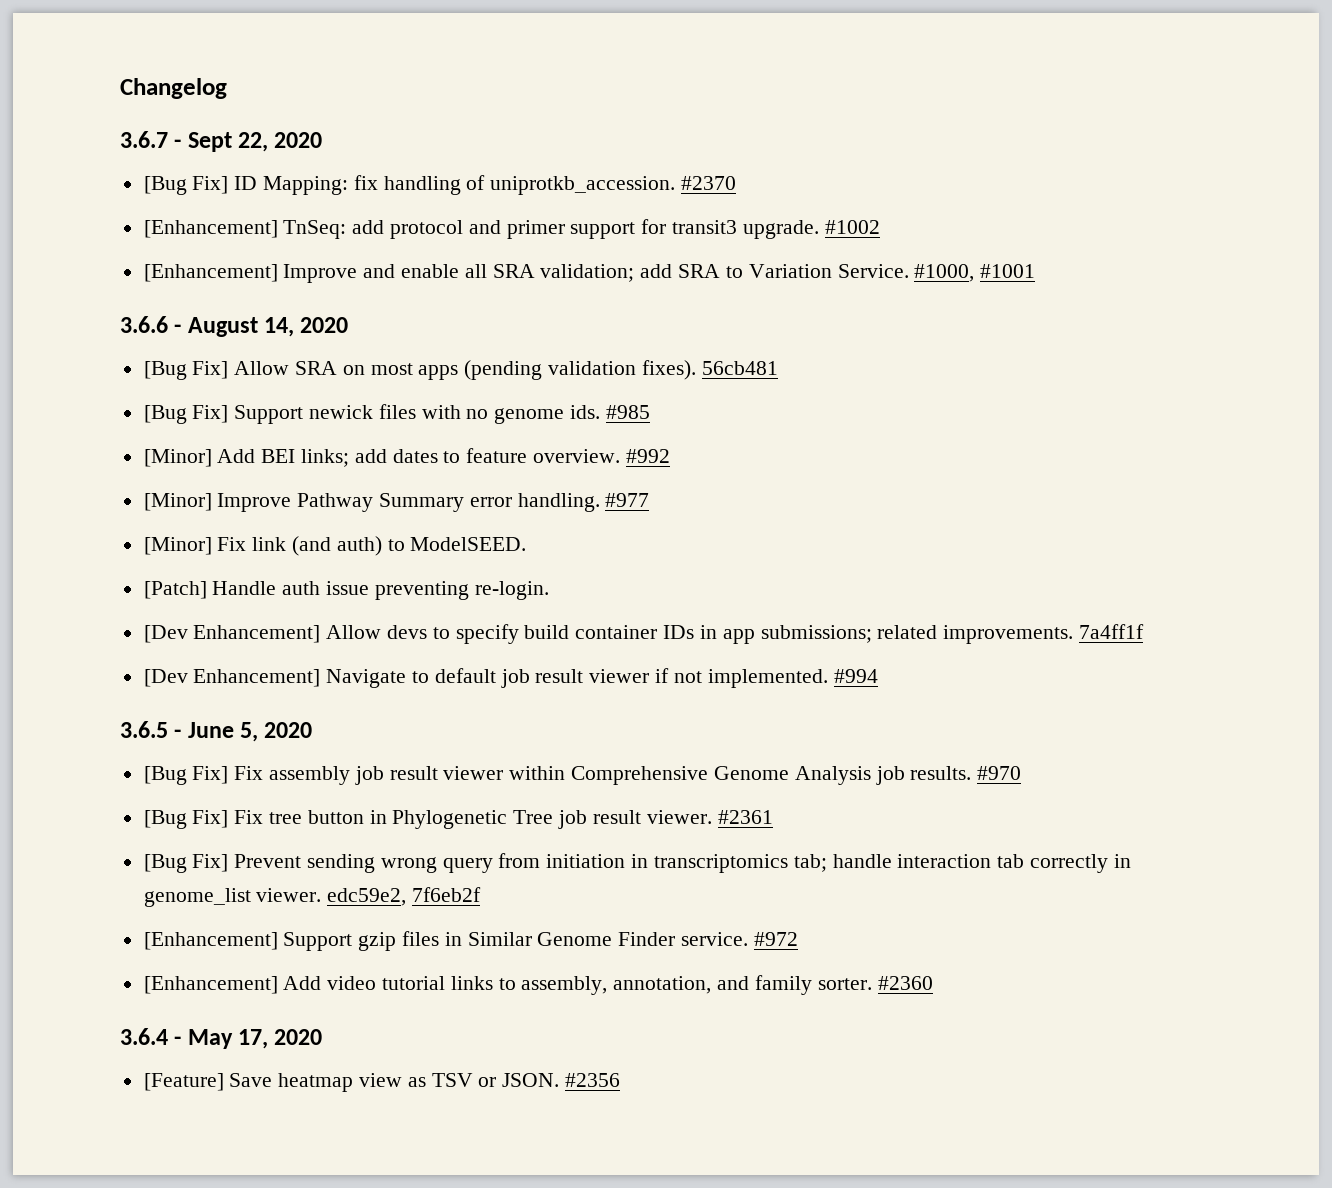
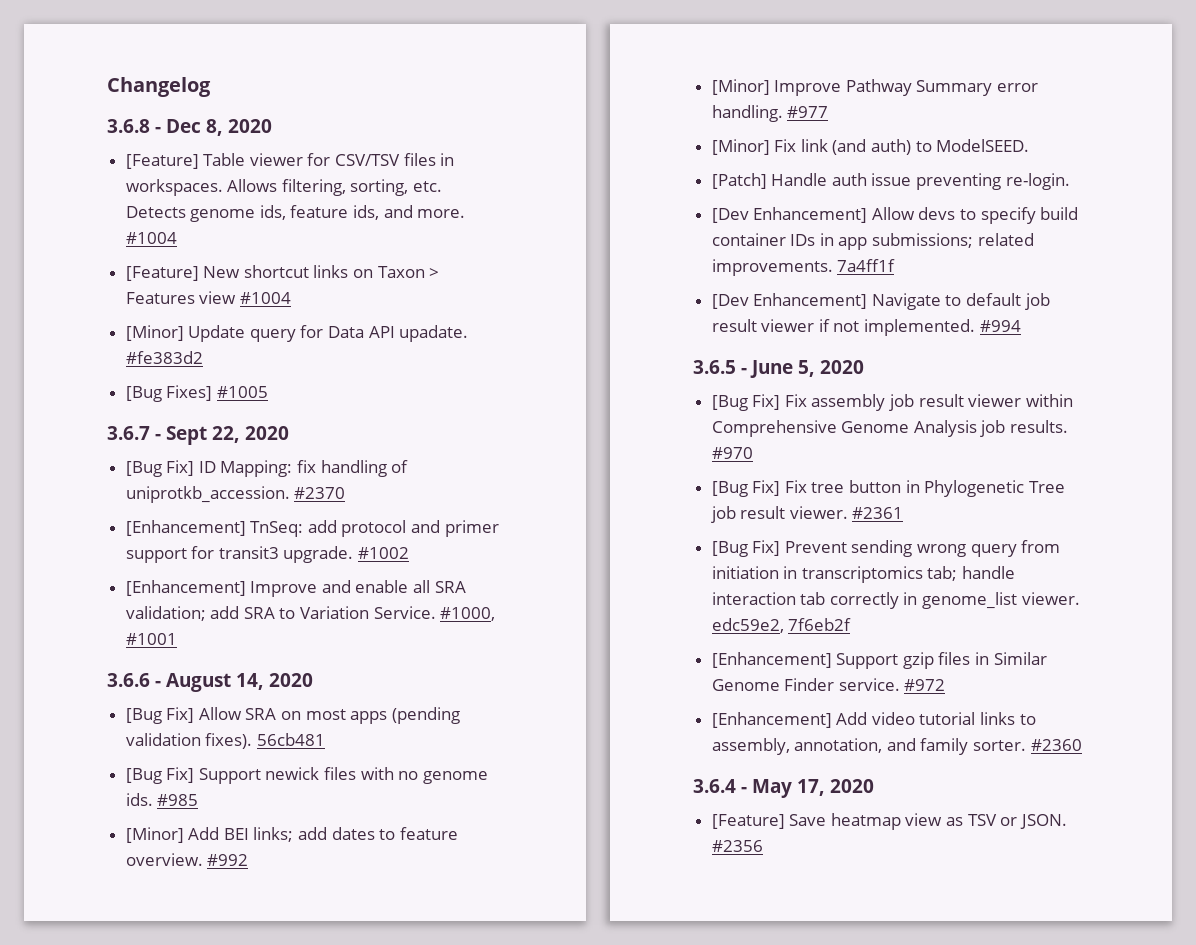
+ 3.6.8 - Dec 8, 2020
+ [Feature] Table viewer for CSV/TSV files in workspaces. Allows filtering, sorting, etc. Detects genome ids, feature ids, and more. #1004
+ [Feature] New shortcut links on Taxon > Features view #1004
+ [Minor] Update query for Data API upadate. #fe383d2
+ [Bug Fixes] #1005

